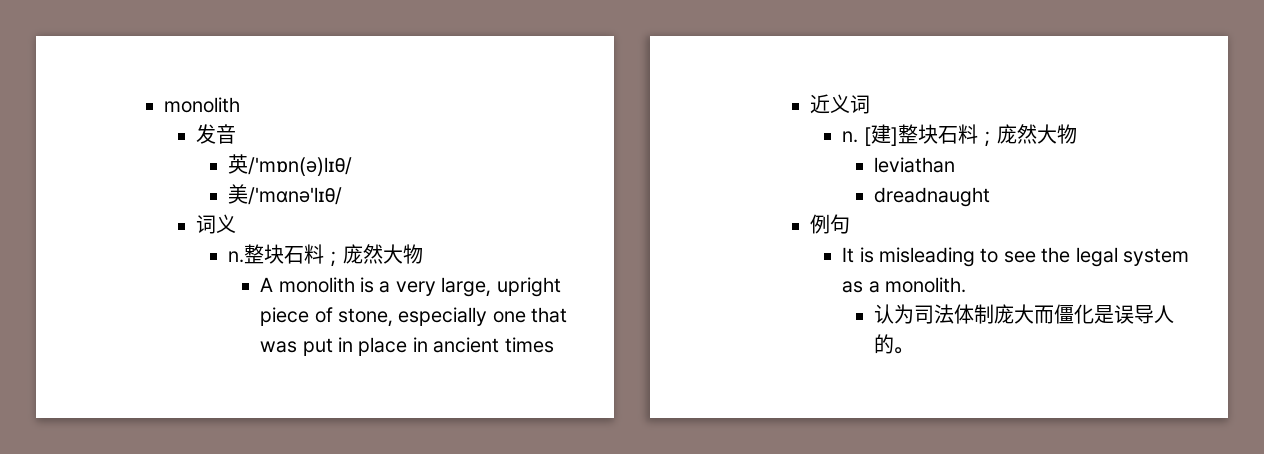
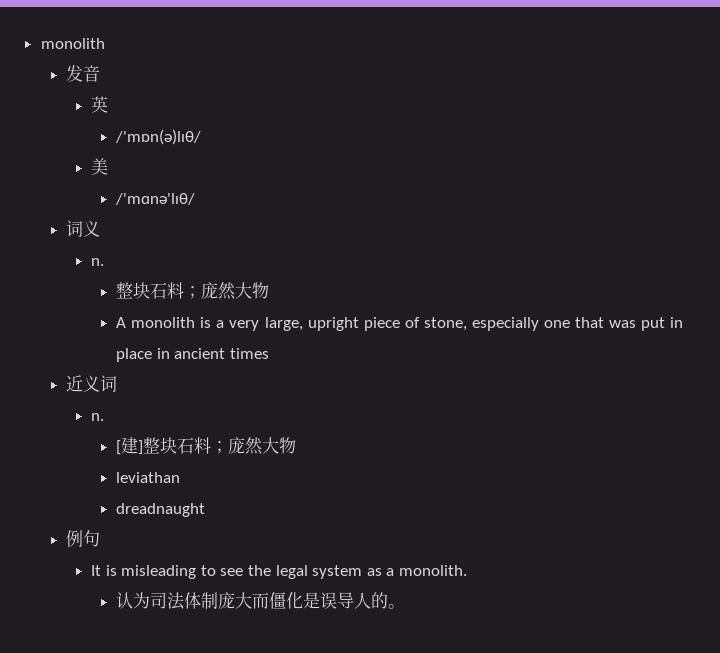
- 英/'mɒn(ə)lɪθ/
+ 英
+ /'mɒn(ə)lɪθ/
- 美/'mɑnə'lɪθ/
+ 美
+ /'mɑnə'lɪθ/
  词义
- n.整块石料；庞然大物
+ n.
+ 整块石料；庞然大物
  近义词
- n. [建]整块石料；庞然大物
+ n.
+ [建]整块石料；庞然大物

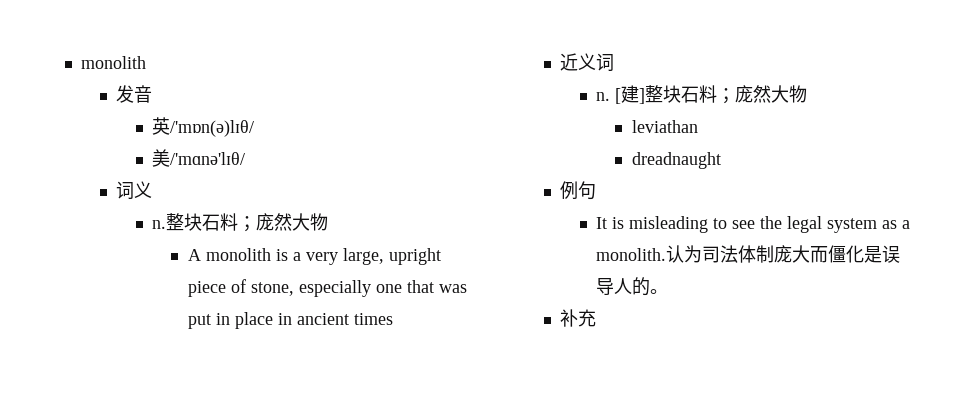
- 英
- /'mɒn(ə)lɪθ/
+ 英/'mɒn(ə)lɪθ/
- 美
- /'mɑnə'lɪθ/
+ 美/'mɑnə'lɪθ/
  词义
- n.
- 整块石料；庞然大物
+ n.整块石料；庞然大物
  近义词
- n.
- [建]整块石料；庞然大物
+ n. [建]整块石料；庞然大物
- It is misleading to see the legal system as a monolith.
- 认为司法体制庞大而僵化是误导人的。
+ It is misleading to see the legal system as a monolith.认为司法体制庞大而僵化是误导人的。
+ 补充

